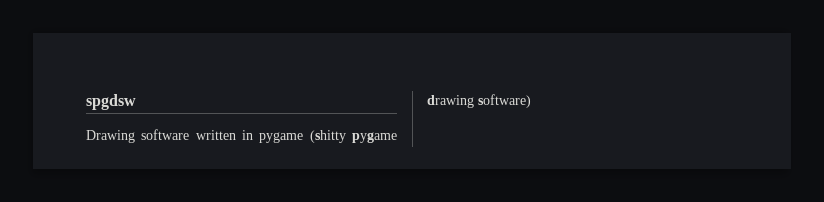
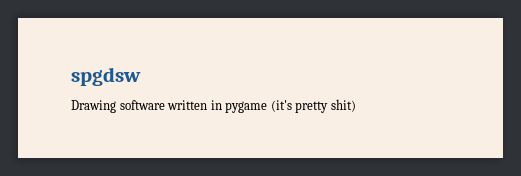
- Drawing software written in pygame (shitty pygame drawing software)
+ Drawing software written in pygame (it's pretty shit)

